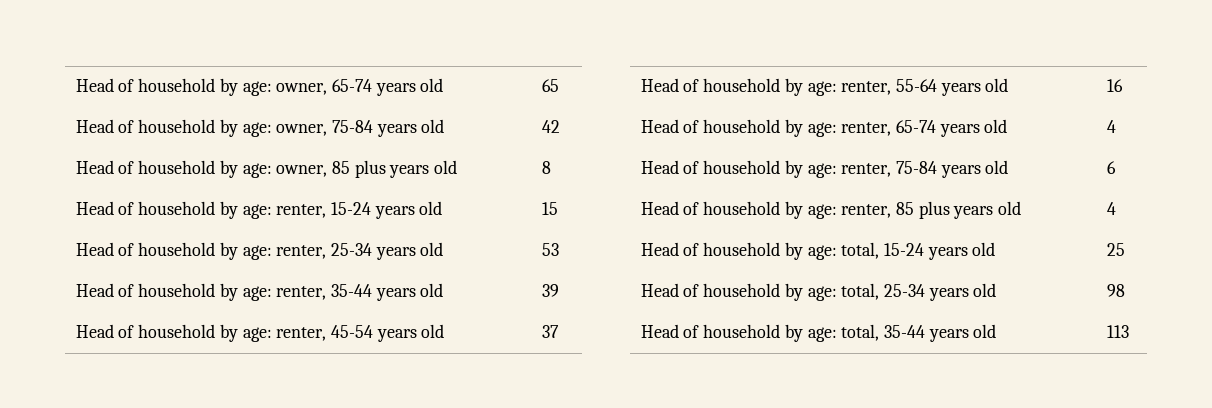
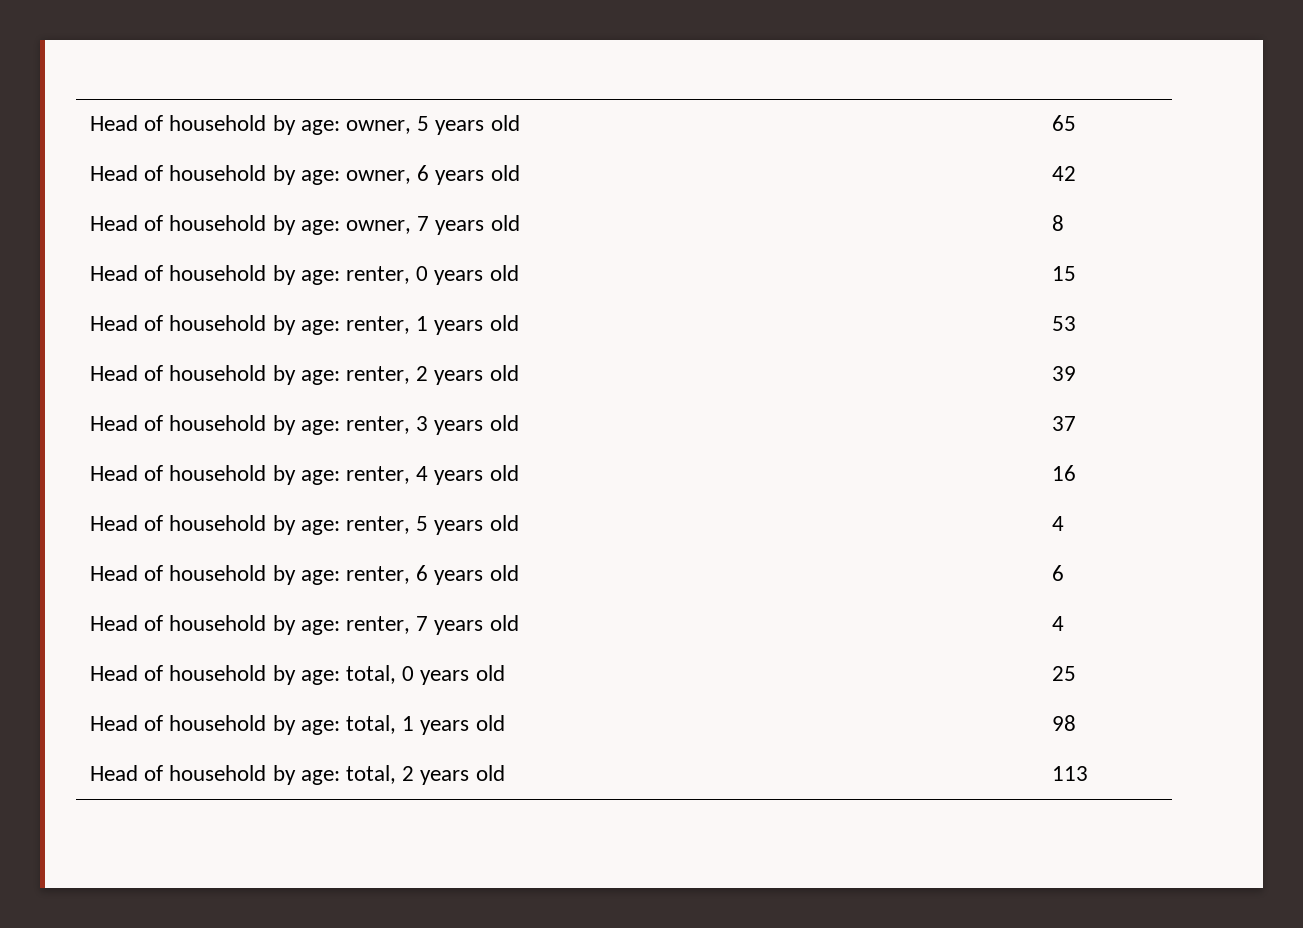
- Head of household by age: owner, 65-74 years old | 65
+ Head of household by age: owner, 5 years old | 65
- Head of household by age: owner, 75-84 years old | 42
+ Head of household by age: owner, 6 years old | 42
- Head of household by age: owner, 85 plus years old | 8
+ Head of household by age: owner, 7 years old | 8
- Head of household by age: renter, 15-24 years old | 15
+ Head of household by age: renter, 0 years old | 15
- Head of household by age: renter, 25-34 years old | 53
+ Head of household by age: renter, 1 years old | 53
- Head of household by age: renter, 35-44 years old | 39
+ Head of household by age: renter, 2 years old | 39
- Head of household by age: renter, 45-54 years old | 37
+ Head of household by age: renter, 3 years old | 37
- Head of household by age: renter, 55-64 years old | 16
+ Head of household by age: renter, 4 years old | 16
- Head of household by age: renter, 65-74 years old | 4
+ Head of household by age: renter, 5 years old | 4
- Head of household by age: renter, 75-84 years old | 6
+ Head of household by age: renter, 6 years old | 6
- Head of household by age: renter, 85 plus years old | 4
+ Head of household by age: renter, 7 years old | 4
- Head of household by age: total, 15-24 years old | 25
+ Head of household by age: total, 0 years old | 25
- Head of household by age: total, 25-34 years old | 98
+ Head of household by age: total, 1 years old | 98
- Head of household by age: total, 35-44 years old | 113
+ Head of household by age: total, 2 years old | 113

